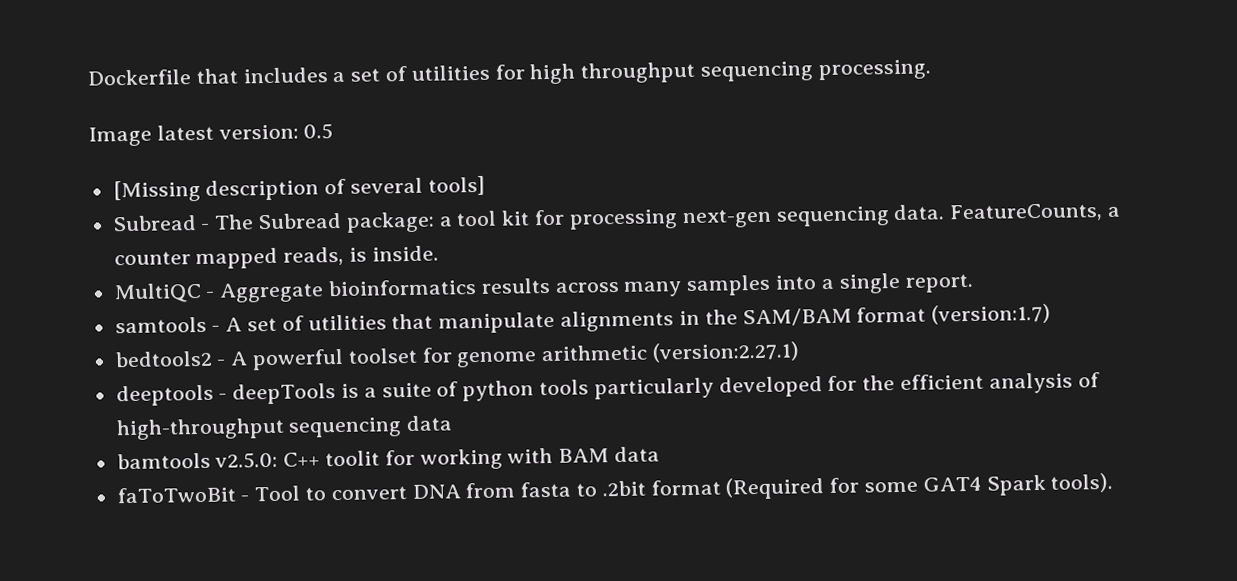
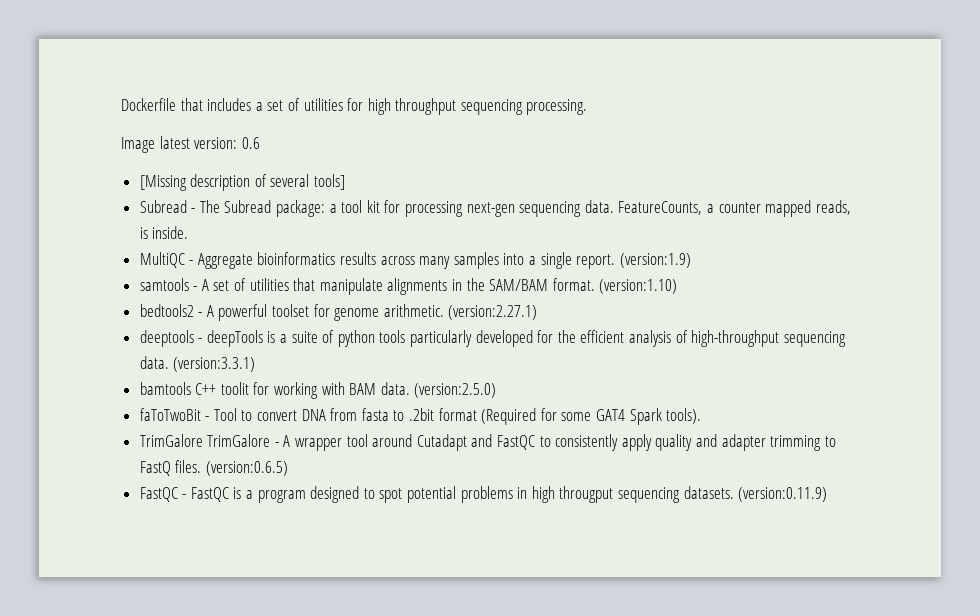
- Image latest version: 0.5
+ Image latest version: 0.6
+ (version:1.9)
- samtools - A set of utilities that manipulate alignments in the SAM/BAM format (version:1.7)
+ samtools - A set of utilities that manipulate alignments in the SAM/BAM format. (version:1.10)
- bedtools2 - A powerful toolset for genome arithmetic (version:2.27.1)
+ bedtools2 - A powerful toolset for genome arithmetic. (version:2.27.1)
- deeptools - deepTools is a suite of python tools particularly developed for the efficient analysis of high-throughput sequencing data
+ deeptools - deepTools is a suite of python tools particularly developed for the efficient analysis of high-throughput sequencing data. (version:3.3.1)
- bamtools v2.5.0: C++ toolit for working with BAM data
+ bamtools C++ toolit for working with BAM data. (version:2.5.0)
+ TrimGalore TrimGalore - A wrapper tool around Cutadapt and FastQC to consistently apply quality and adapter trimming to FastQ files. (version:0.6.5)
+ FastQC - FastQC is a program designed to spot potential problems in high througput sequencing datasets. (version:0.11.9)

